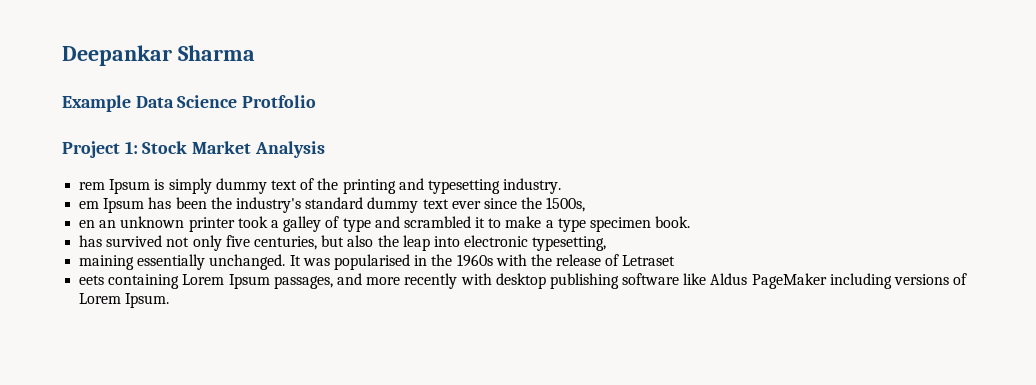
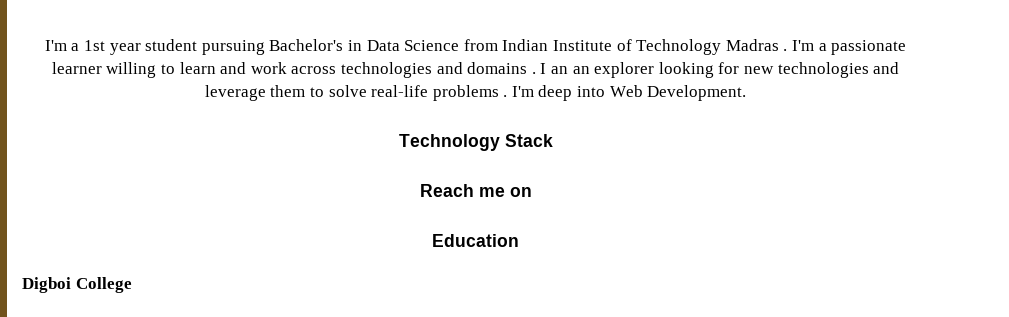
- Deepankar Sharma
- Example Data Science Protfolio
- Project 1: Stock Market Analysis
- rem Ipsum is simply dummy text of the printing and typesetting industry.
- em Ipsum has been the industry's standard dummy text ever since the 1500s,
- en an unknown printer took a galley of type and scrambled it to make a type specimen book.
- has survived not only five centuries, but also the leap into electronic typesetting,
- maining essentially unchanged. It was popularised in the 1960s with the release of Letraset
- eets containing Lorem Ipsum passages, and more recently with desktop publishing software like Aldus PageMaker including versions of Lorem Ipsum.
+ I'm a 1st year student pursuing Bachelor's in Data Science from Indian Institute of Technology Madras . I'm a passionate learner willing to learn and work across technologies and domains . I an an explorer looking for new technologies and leverage them to solve real-life problems . I'm deep into Web Development.
+ Technology Stack
+ Reach me on
+ Education
+ Digboi College

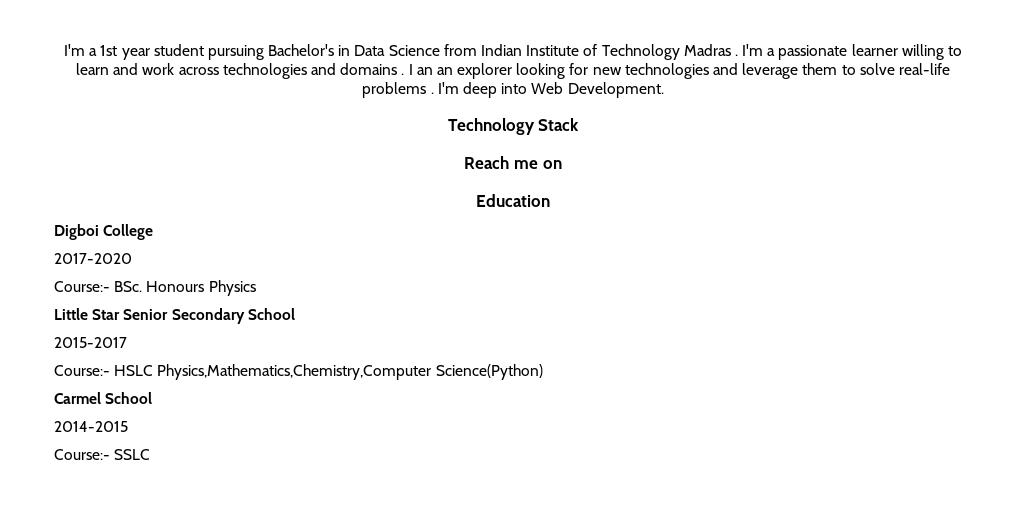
+ 2017-2020
+ Course:- BSc. Honours Physics
+ Little Star Senior Secondary School
+ 2015-2017
+ Course:- HSLC Physics,Mathematics,Chemistry,Computer Science(Python)
+ Carmel School
+ 2014-2015
+ Course:- SSLC

